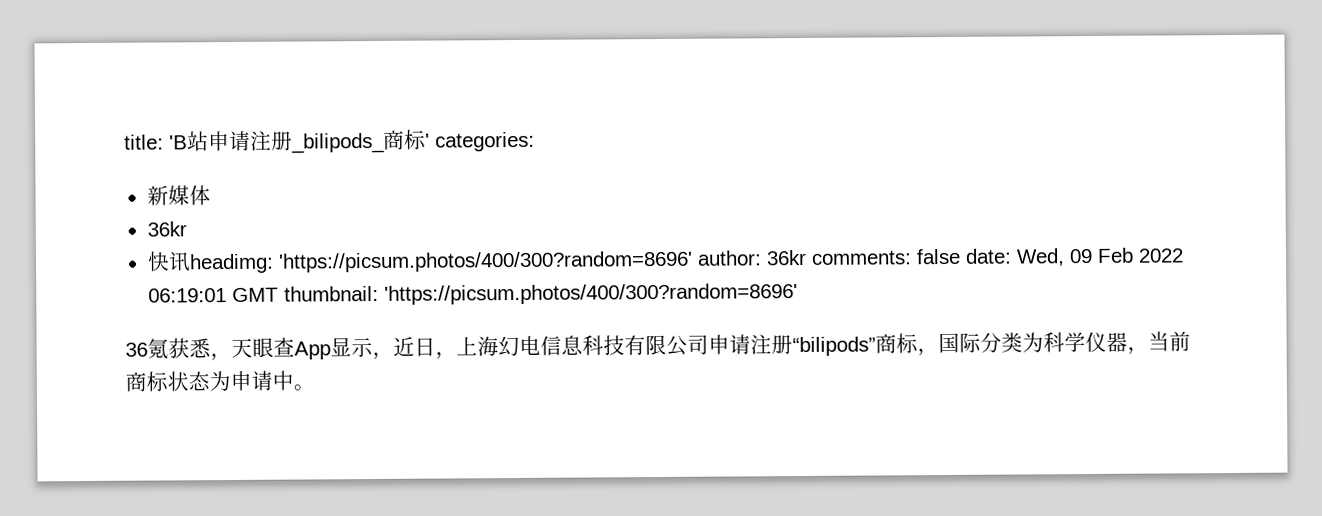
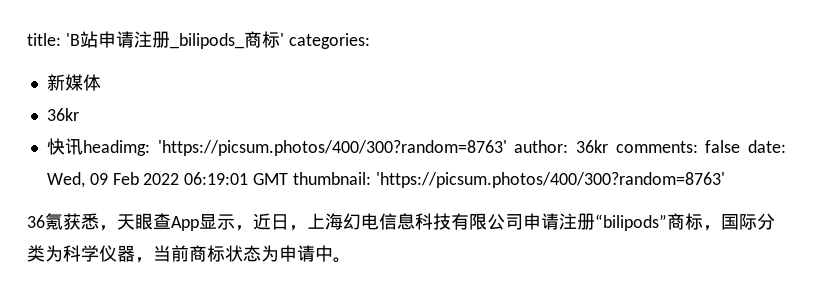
- 快讯headimg: 'https://picsum.photos/400/300?random=8696' author: 36kr comments: false date: Wed, 09 Feb 2022 06:19:01 GMT thumbnail: 'https://picsum.photos/400/300?random=8696'
+ 快讯headimg: 'https://picsum.photos/400/300?random=8763' author: 36kr comments: false date: Wed, 09 Feb 2022 06:19:01 GMT thumbnail: 'https://picsum.photos/400/300?random=8763'

